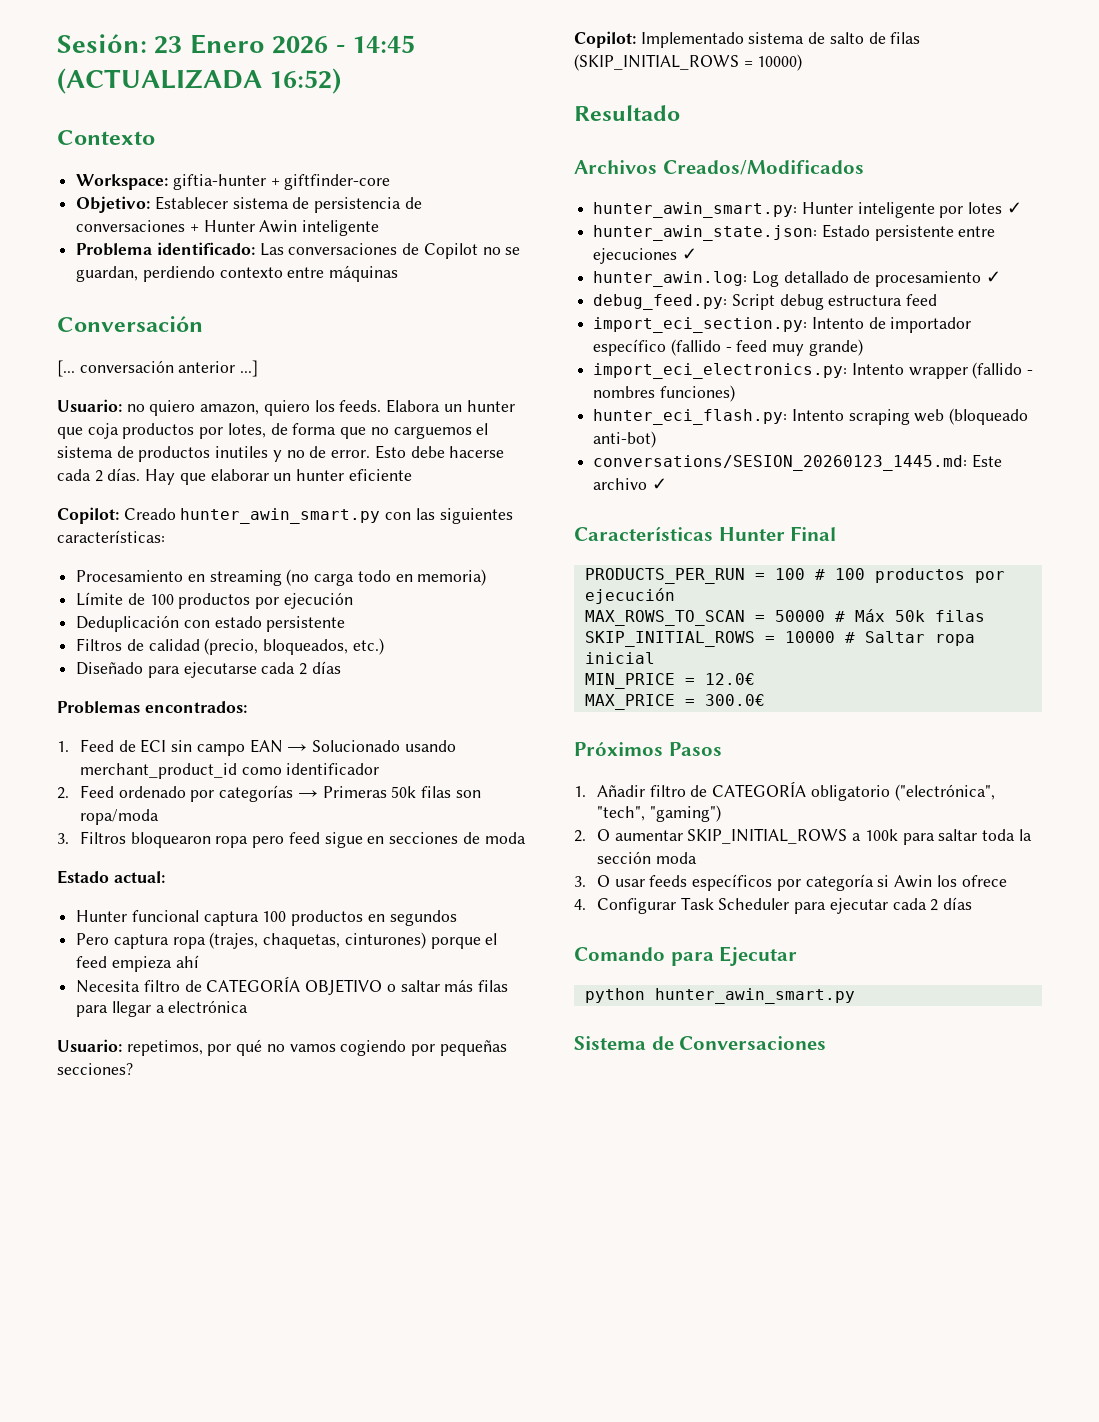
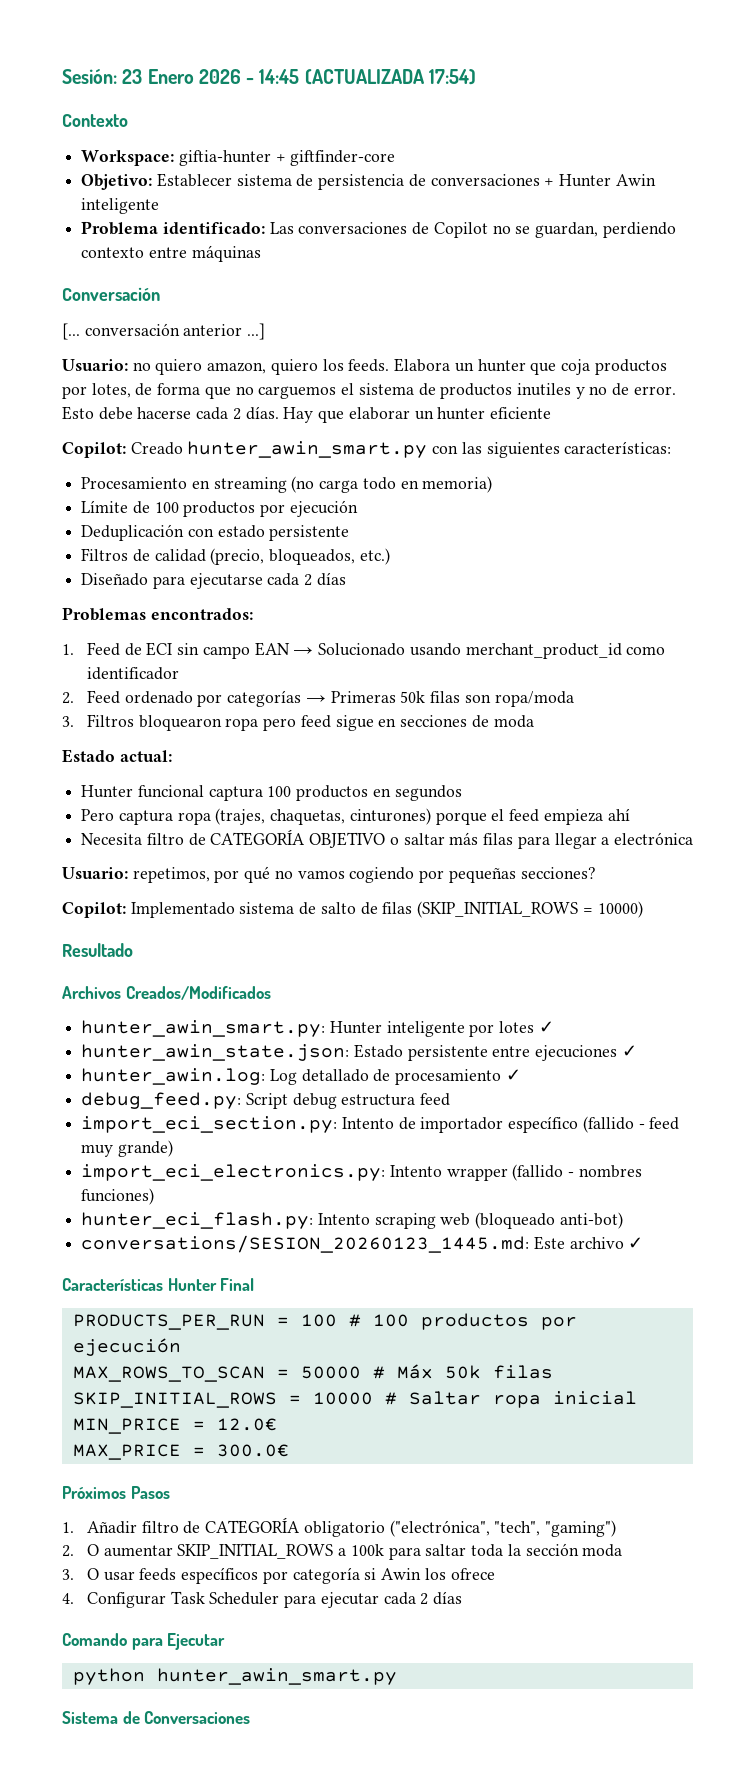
- Sesión: 23 Enero 2026 - 14:45 (ACTUALIZADA 16:52)
+ Sesión: 23 Enero 2026 - 14:45 (ACTUALIZADA 17:54)

